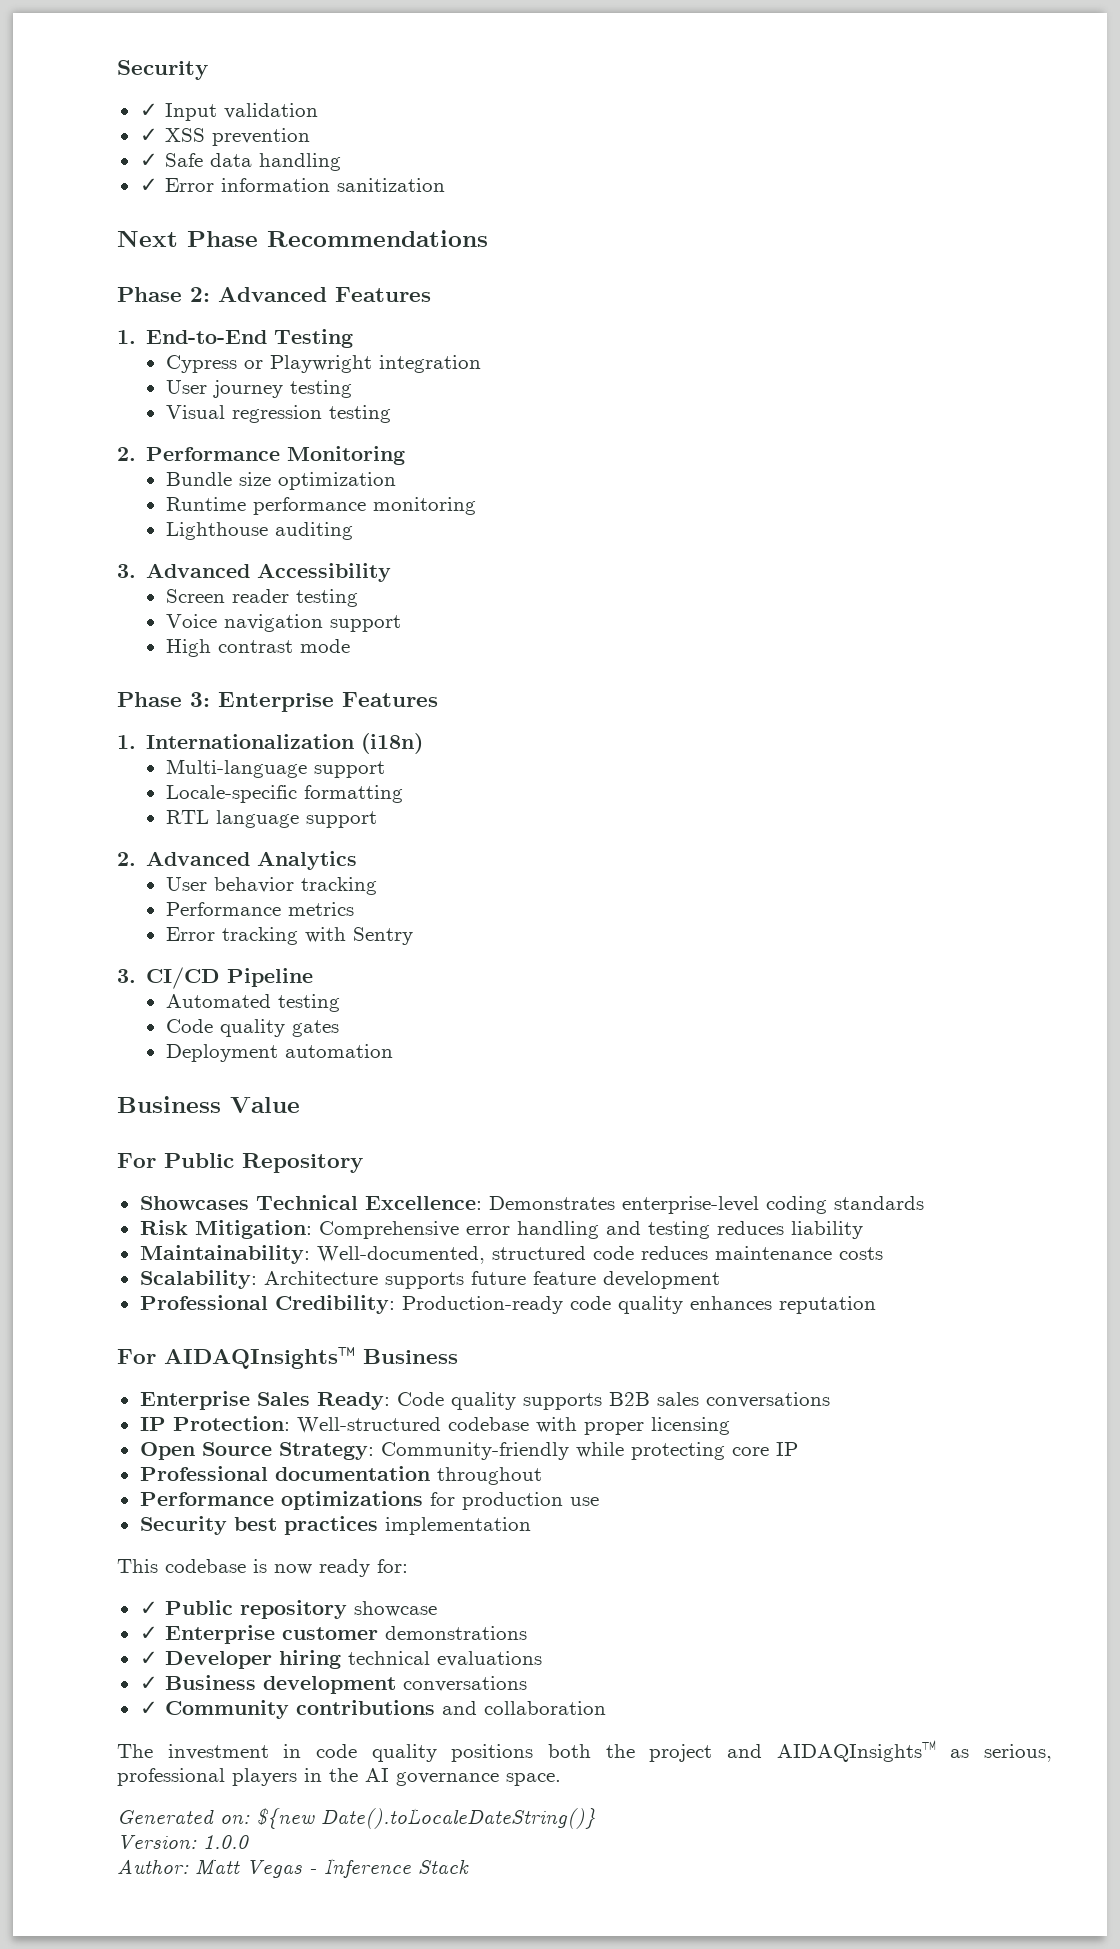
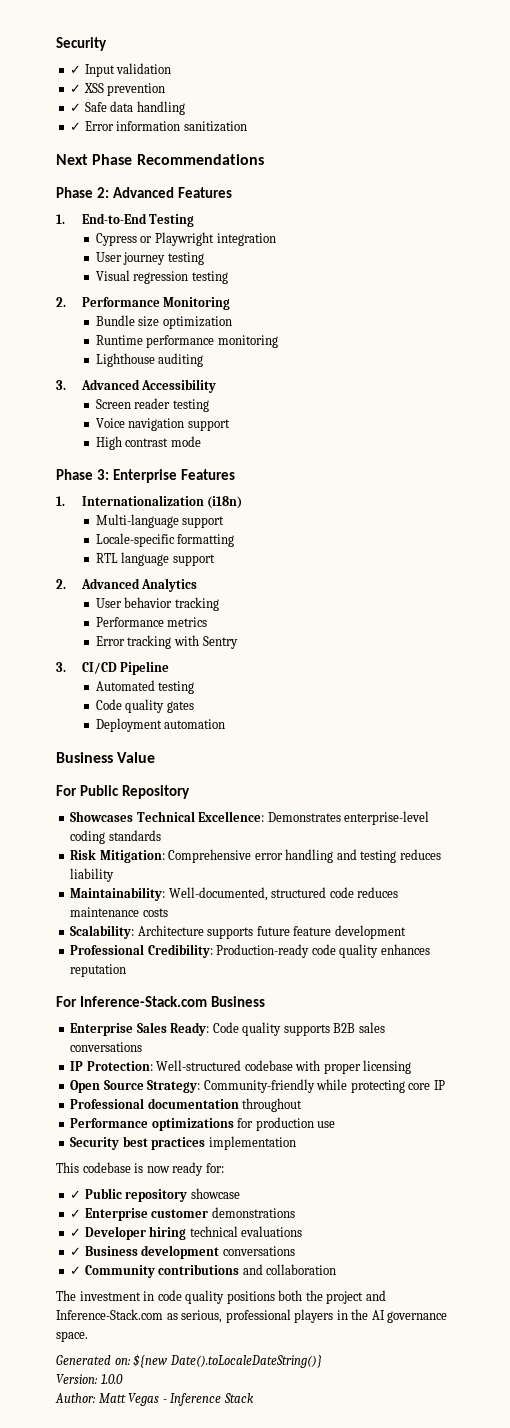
- For AIDAQInsights™ Business
+ For Inference-Stack.com Business
- The investment in code quality positions both the project and AIDAQInsights™ as serious, professional players in the AI governance space.
+ The investment in code quality positions both the project and Inference-Stack.com as serious, professional players in the AI governance space.

